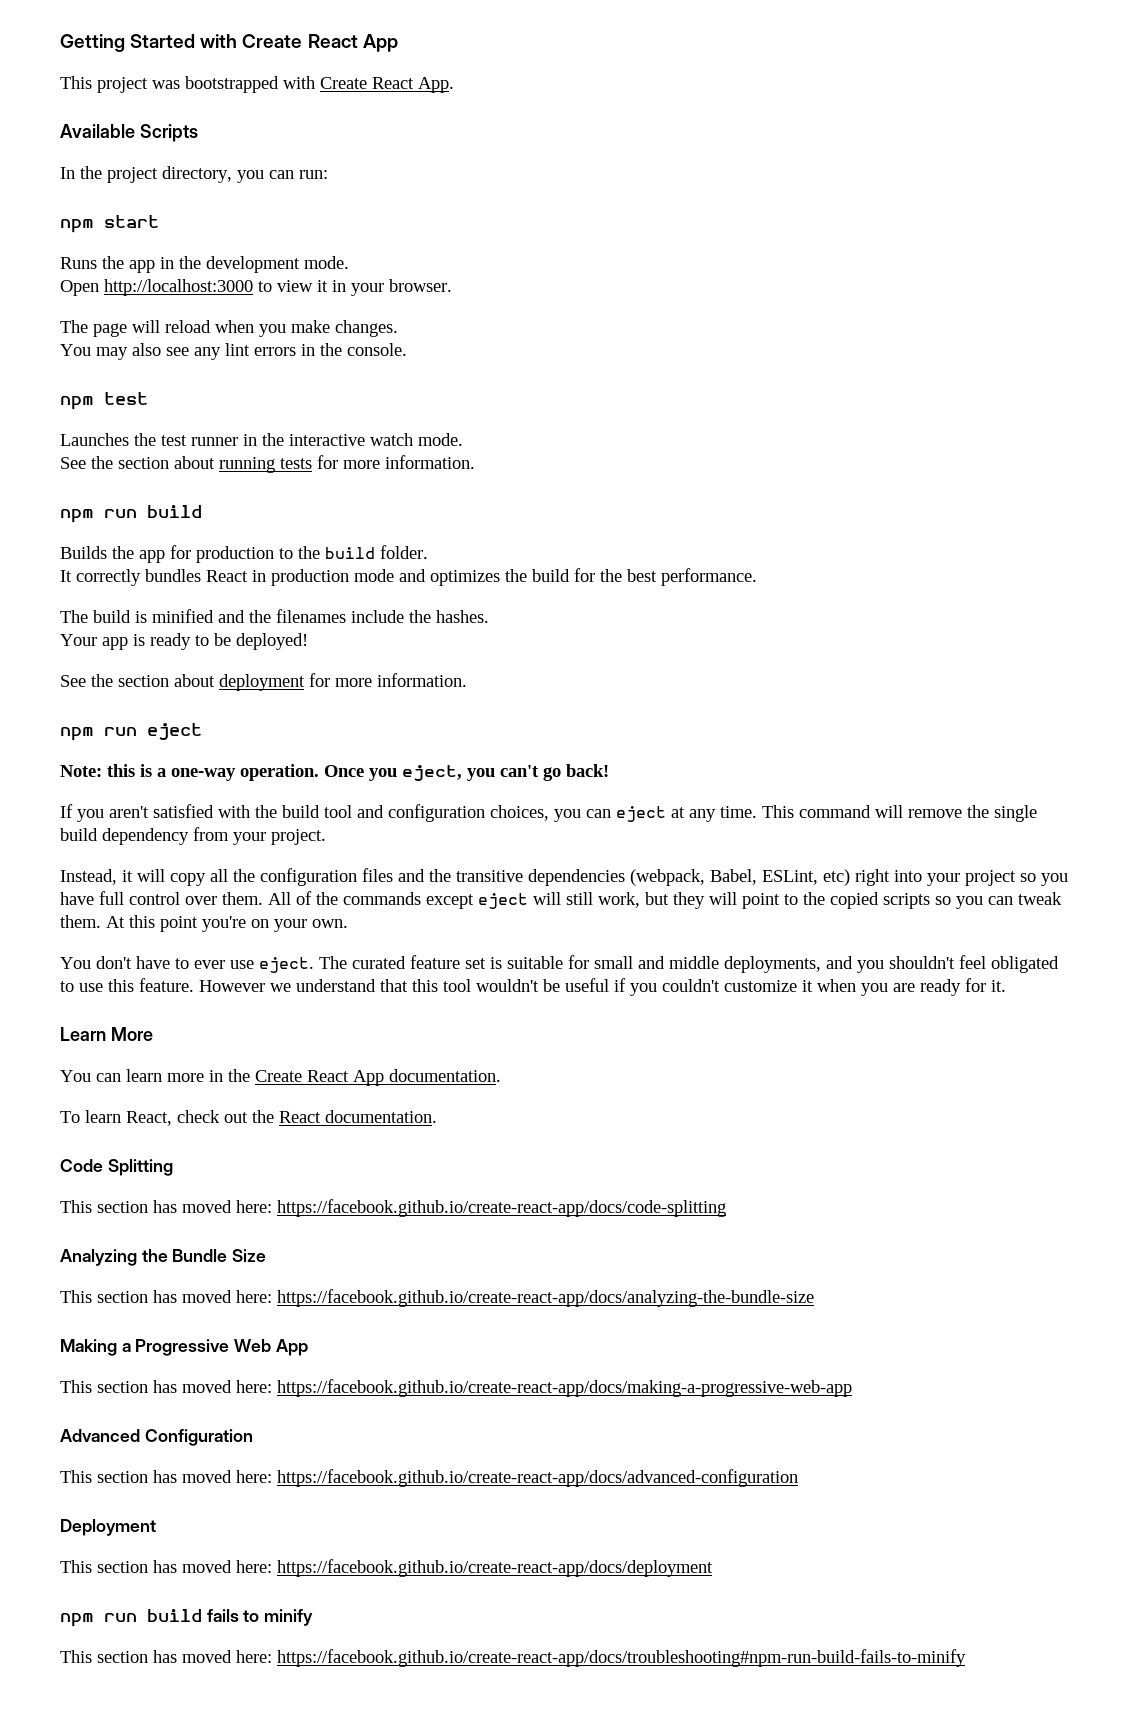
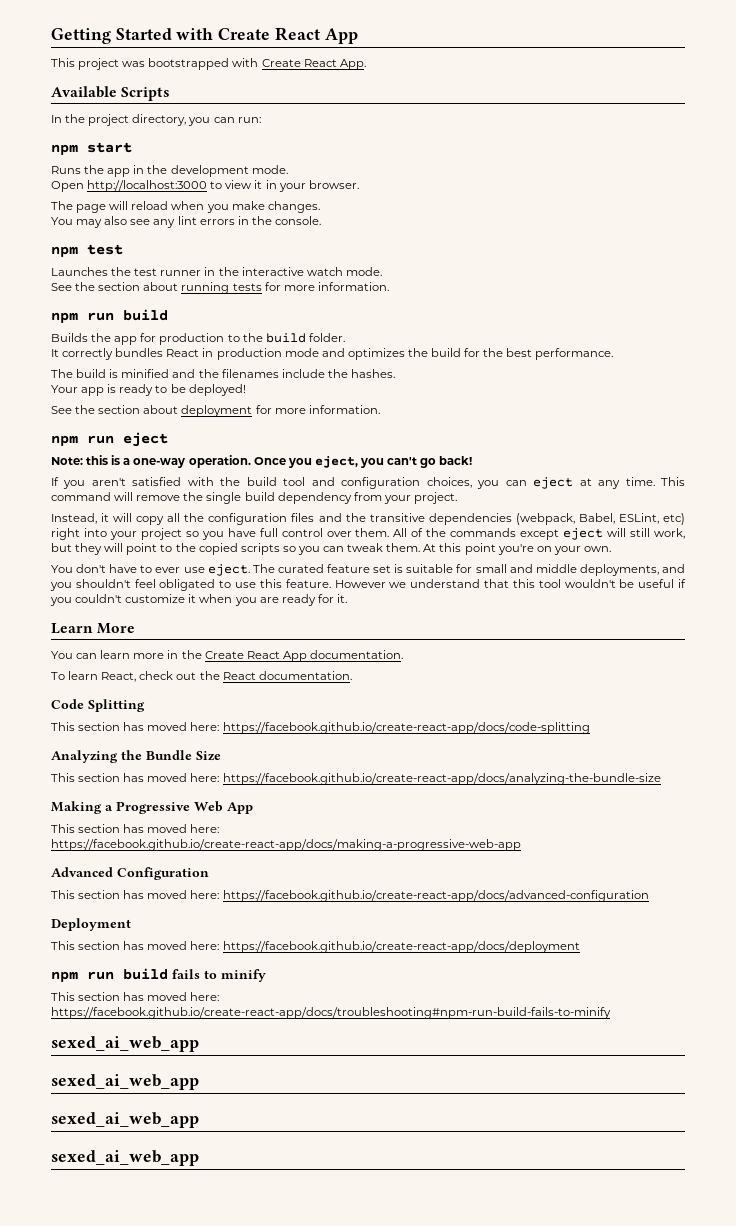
  This section has moved here: https://facebook.github.io/create-react-app/docs/troubleshooting#npm-run-build-fails-to-minify
+ sexed_ai_web_app
+ sexed_ai_web_app
+ sexed_ai_web_app
+ sexed_ai_web_app

